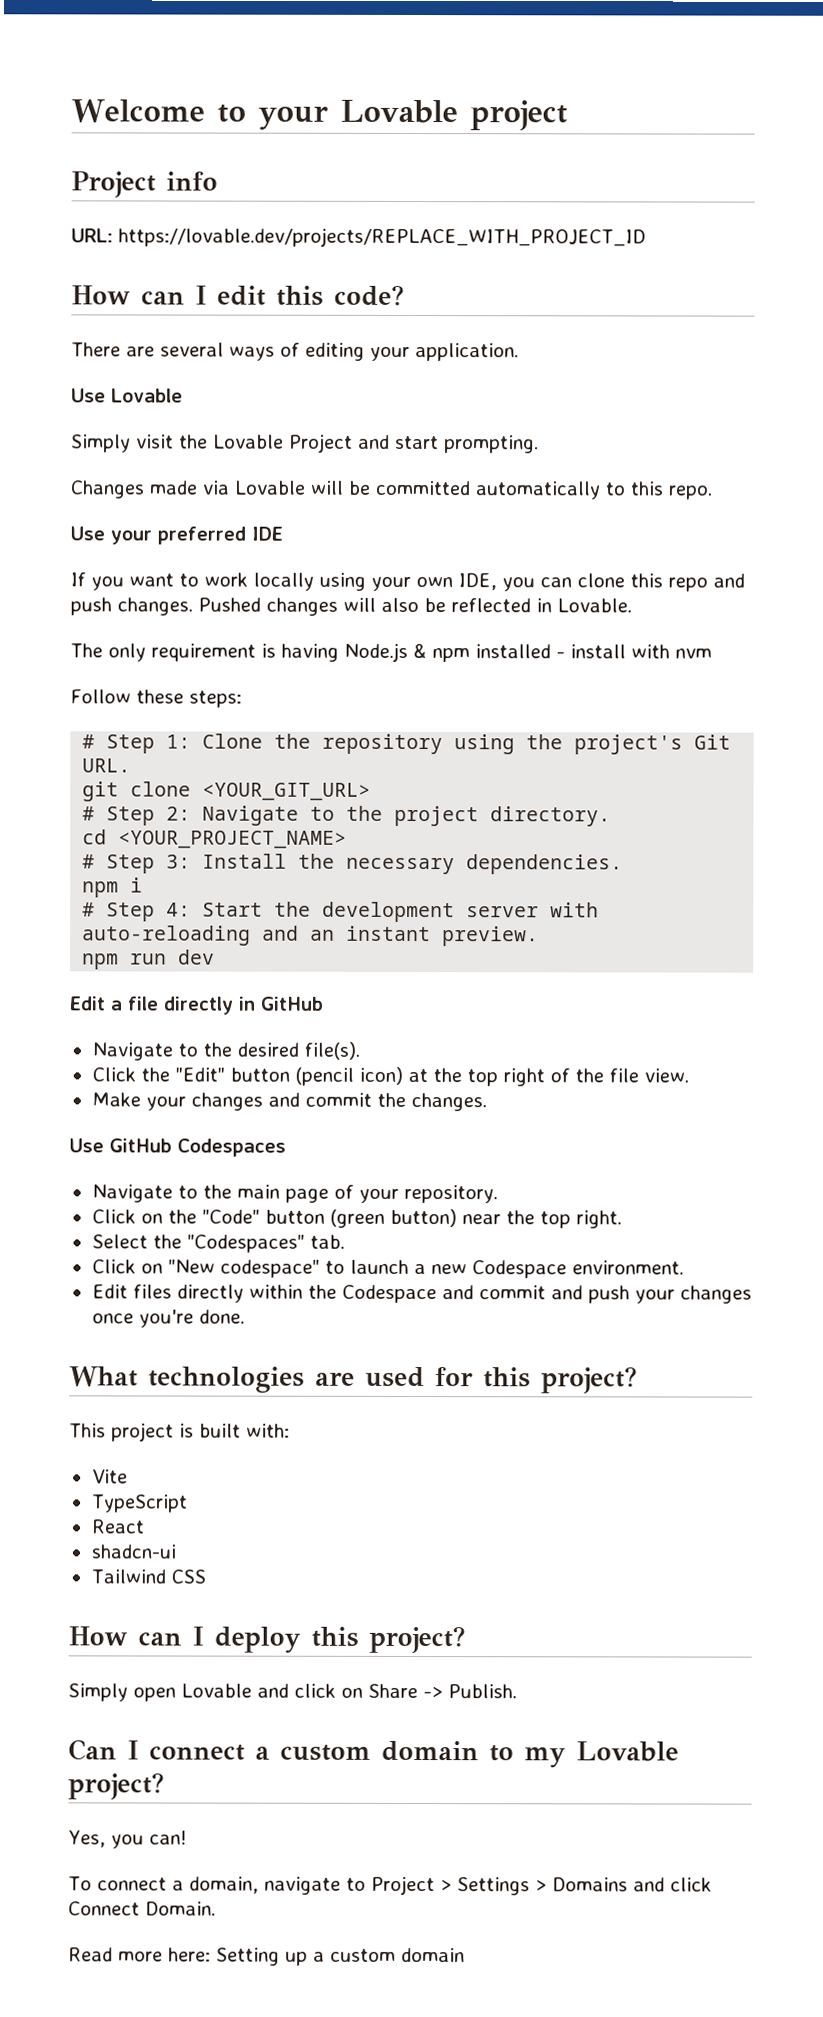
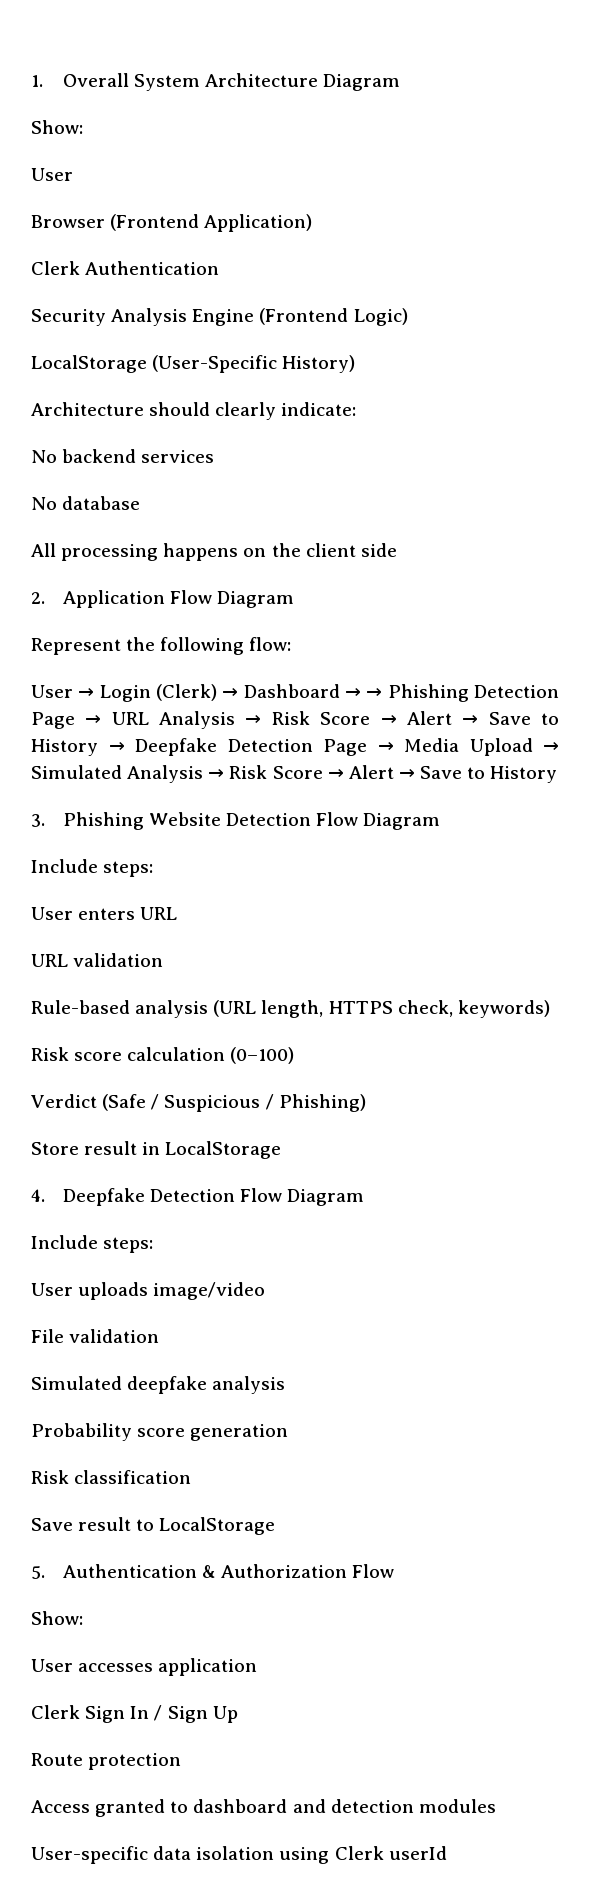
- Welcome to your Lovable project
- Project info
- URL: https://lovable.dev/projects/REPLACE_WITH_PROJECT_ID
- How can I edit this code?
- There are several ways of editing your application.
- Use Lovable
- Simply visit the Lovable Project and start prompting.
- Changes made via Lovable will be committed automatically to this repo.
- Use your preferred IDE
- If you want to work locally using your own IDE, you can clone this repo and push changes. Pushed changes will also be reflected in Lovable.
- The only requirement is having Node.js & npm installed - install with nvm
- Follow these steps:
- # Step 1: Clone the repository using the project's Git URL.
- git clone <YOUR_GIT_URL>
- # Step 2: Navigate to the project directory.
- cd <YOUR_PROJECT_NAME>
- # Step 3: Install the necessary dependencies.
- npm i
- # Step 4: Start the development server with auto-reloading and an instant preview.
- npm run dev
- Edit a file directly in GitHub
- Navigate to the desired file(s).
- Click the "Edit" button (pencil icon) at the top right of the file view.
- Make your changes and commit the changes.
- Use GitHub Codespaces
- Navigate to the main page of your repository.
- Click on the "Code" button (green button) near the top right.
- Select the "Codespaces" tab.
- Click on "New codespace" to launch a new Codespace environment.
- Edit files directly within the Codespace and commit and push your changes once you're done.
- What technologies are used for this project?
- This project is built with:
- Vite
- TypeScript
- React
- shadcn-ui
- Tailwind CSS
- How can I deploy this project?
- Simply open Lovable and click on Share -> Publish.
- Can I connect a custom domain to my Lovable project?
- Yes, you can!
- To connect a domain, navigate to Project > Settings > Domains and click Connect Domain.
- Read more here: Setting up a custom domain
+ 1. Overall System Architecture Diagram
+ Show:
+ User
+ Browser (Frontend Application)
+ Clerk Authentication
+ Security Analysis Engine (Frontend Logic)
+ LocalStorage (User-Specific History)
+ Architecture should clearly indicate:
+ No backend services
+ No database
+ All processing happens on the client side
+ 2. Application Flow Diagram
+ Represent the following flow:
+ User → Login (Clerk) → Dashboard → → Phishing Detection Page → URL Analysis → Risk Score → Alert → Save to History → Deepfake Detection Page → Media Upload → Simulated Analysis → Risk Score → Alert → Save to History
+ 3. Phishing Website Detection Flow Diagram
+ Include steps:
+ User enters URL
+ URL validation
+ Rule-based analysis (URL length, HTTPS check, keywords)
+ Risk score calculation (0–100)
+ Verdict (Safe / Suspicious / Phishing)
+ Store result in LocalStorage
+ 4. Deepfake Detection Flow Diagram
+ Include steps:
+ User uploads image/video
+ File validation
+ Simulated deepfake analysis
+ Probability score generation
+ Risk classification
+ Save result to LocalStorage
+ 5. Authentication & Authorization Flow
+ Show:
+ User accesses application
+ Clerk Sign In / Sign Up
+ Route protection
+ Access granted to dashboard and detection modules
+ User-specific data isolation using Clerk userId

